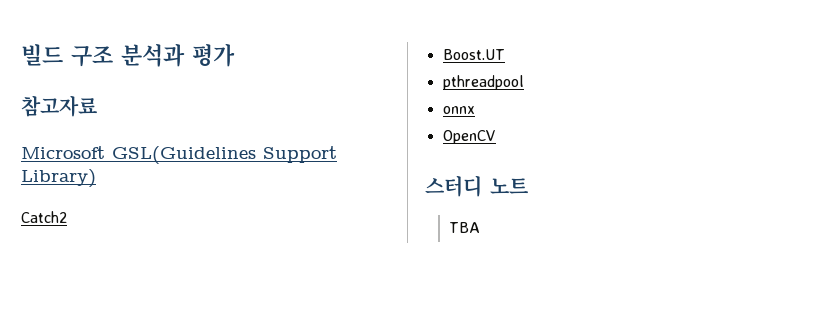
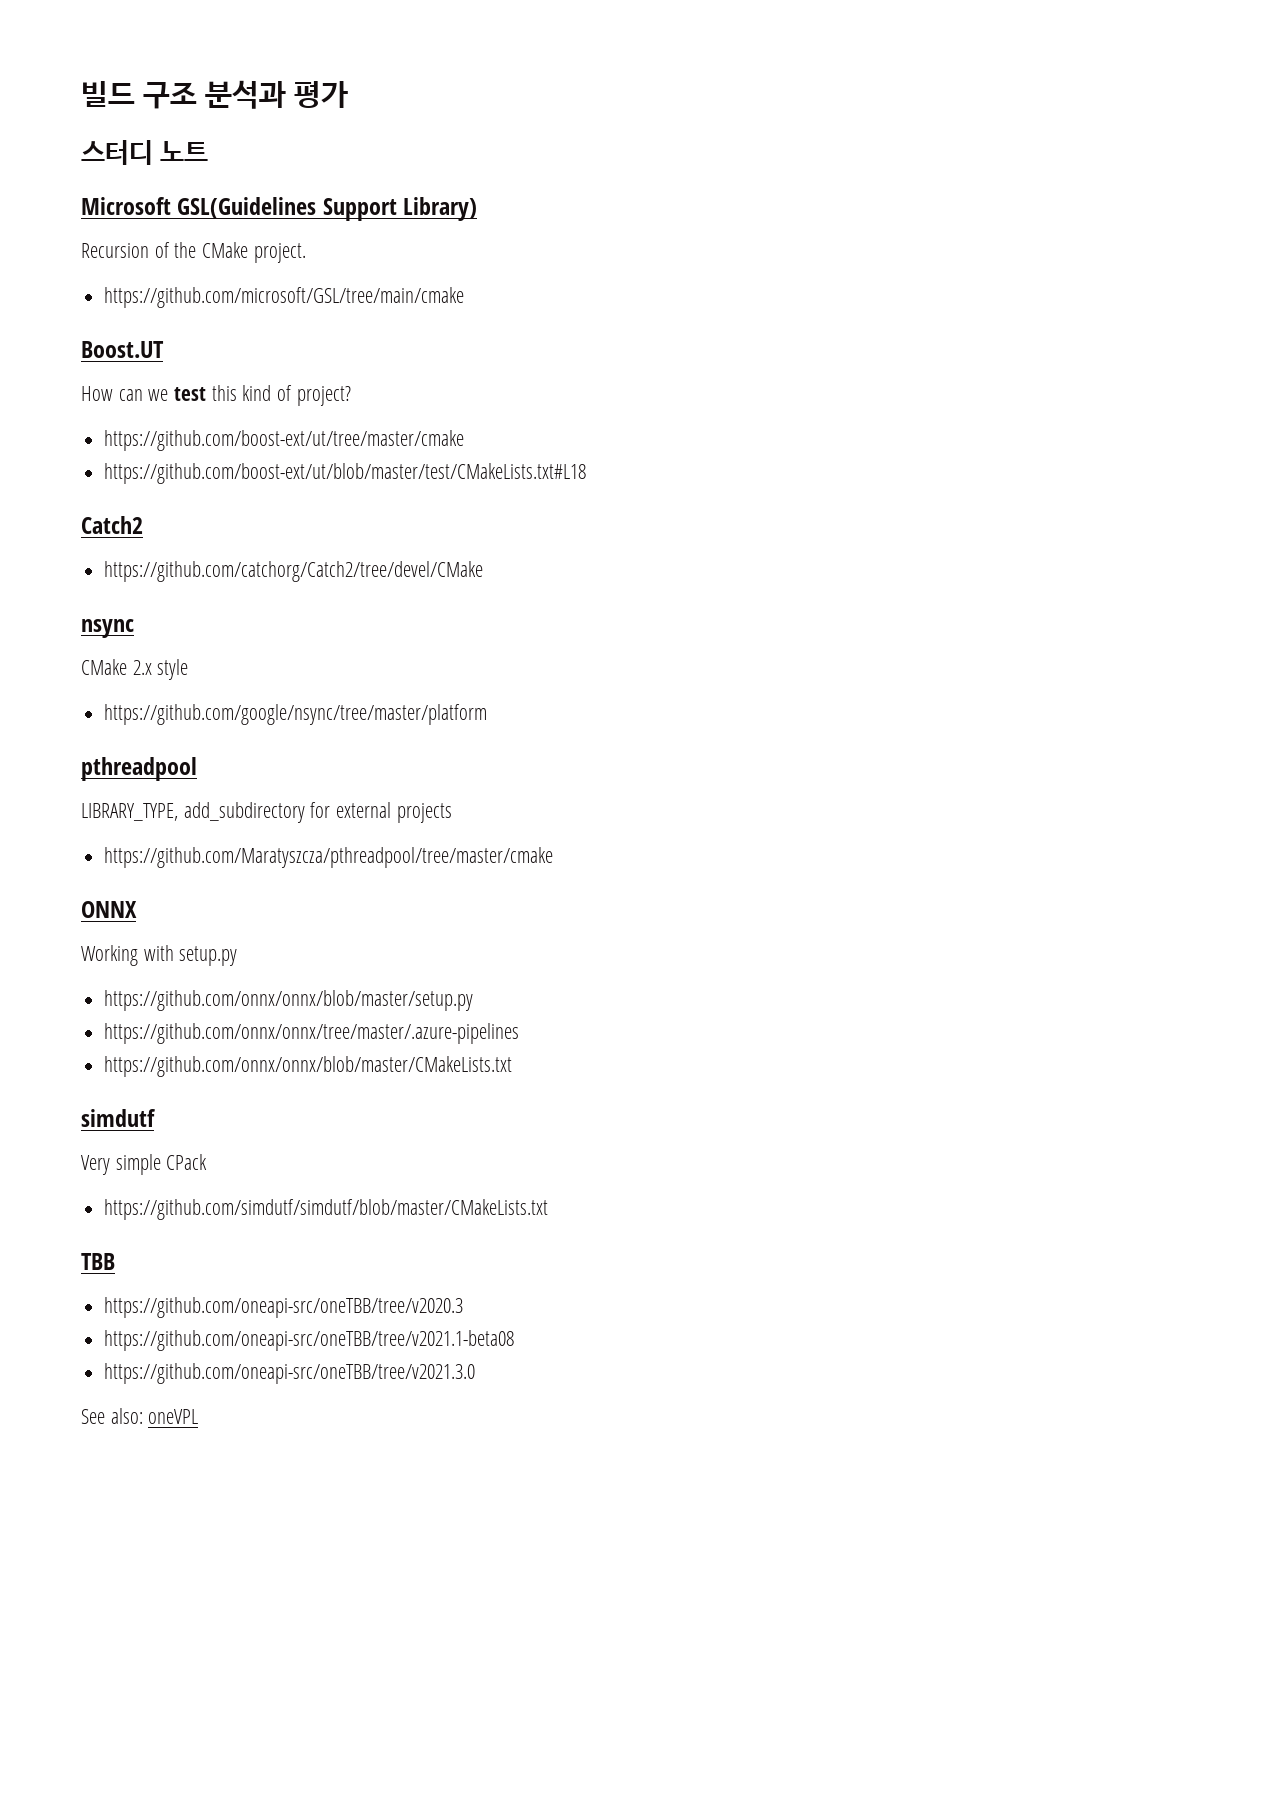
- 참고자료
+ 스터디 노트
+ Recursion of the CMake project.
+ https://github.com/microsoft/GSL/tree/main/cmake
+ Boost.UT
+ How can we test this kind of project?
+ https://github.com/boost-ext/ut/tree/master/cmake
+ https://github.com/boost-ext/ut/blob/master/test/CMakeLists.txt#L18
  Catch2
- Boost.UT
+ https://github.com/catchorg/Catch2/tree/devel/CMake
+ nsync
+ CMake 2.x style
+ https://github.com/google/nsync/tree/master/platform
  pthreadpool
- onnx
- OpenCV
- 스터디 노트
- TBA
+ LIBRARY_TYPE, add_subdirectory for external projects
+ https://github.com/Maratyszcza/pthreadpool/tree/master/cmake
+ ONNX
+ Working with setup.py
+ https://github.com/onnx/onnx/blob/master/setup.py
+ https://github.com/onnx/onnx/tree/master/.azure-pipelines
+ https://github.com/onnx/onnx/blob/master/CMakeLists.txt
+ simdutf
+ Very simple CPack
+ https://github.com/simdutf/simdutf/blob/master/CMakeLists.txt
+ TBB
+ https://github.com/oneapi-src/oneTBB/tree/v2020.3
+ https://github.com/oneapi-src/oneTBB/tree/v2021.1-beta08
+ https://github.com/oneapi-src/oneTBB/tree/v2021.3.0
+ See also: oneVPL

